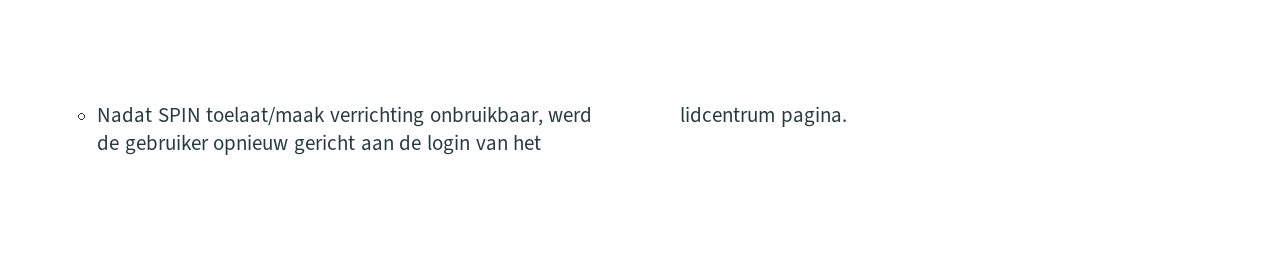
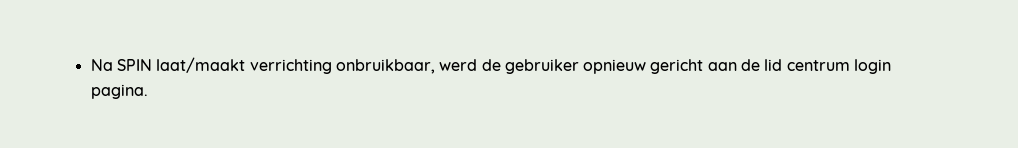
- Nadat SPIN toelaat/maak verrichting onbruikbaar, werd de gebruiker opnieuw gericht aan de login van het lidcentrum pagina.
+ Na SPIN laat/maakt verrichting onbruikbaar, werd de gebruiker opnieuw gericht aan de lid centrum login pagina.

